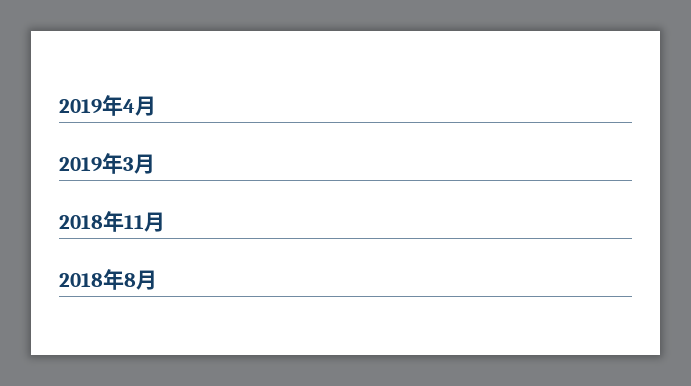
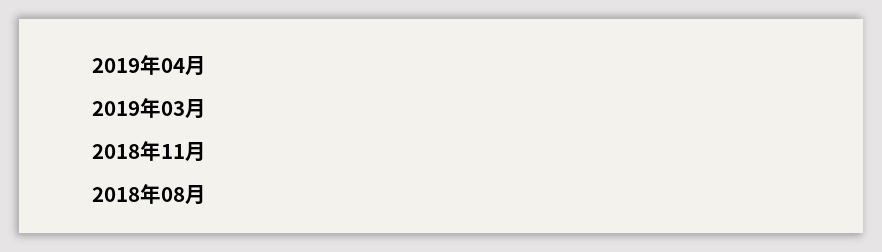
- 2019年4月
+ 2019年04月
- 2019年3月
+ 2019年03月
- 2018年8月
+ 2018年08月

